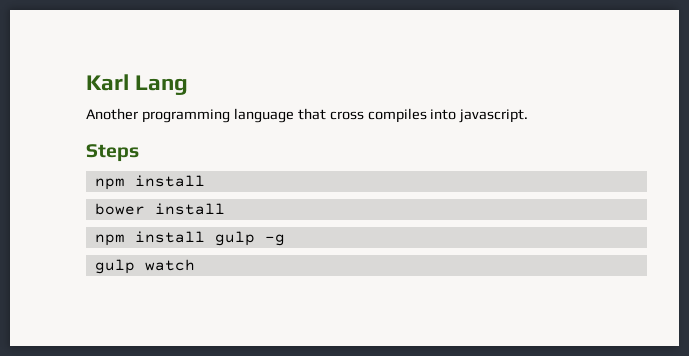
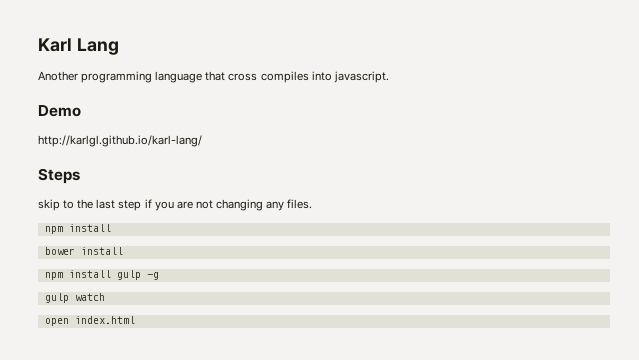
+ Demo
+ http://karlgl.github.io/karl-lang/
+ skip to the last step if you are not changing any files.
+ open index.html

